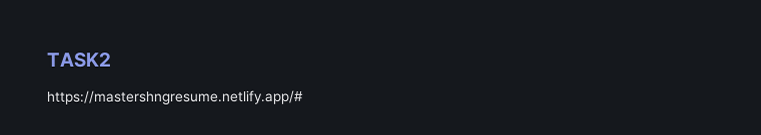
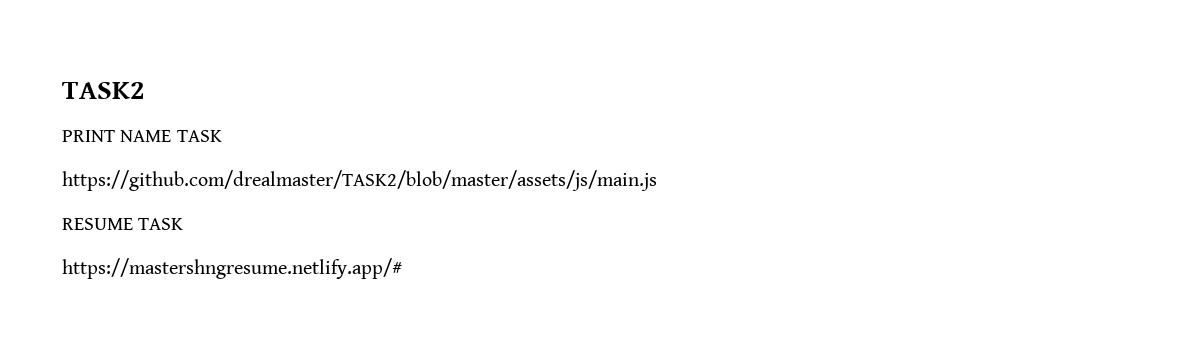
+ PRINT NAME TASK
+ https://github.com/drealmaster/TASK2/blob/master/assets/js/main.js
+ RESUME TASK

